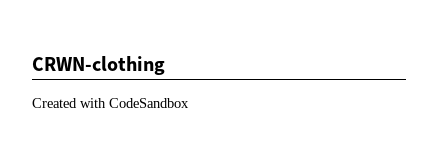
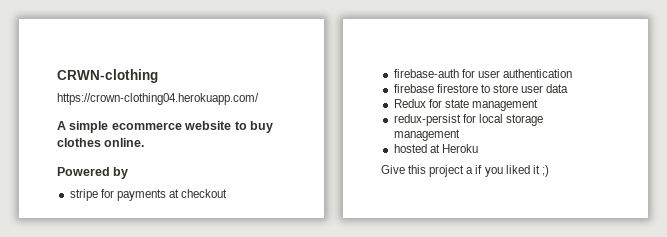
- Created with CodeSandbox
+ https://crown-clothing04.herokuapp.com/
+ A simple ecommerce website to buy clothes online.
+ Powered by
+ stripe for payments at checkout
+ firebase-auth for user authentication
+ firebase firestore to store user data
+ Redux for state management
+ redux-persist for local storage management
+ hosted at Heroku
+ Give this project a if you liked it ;)

